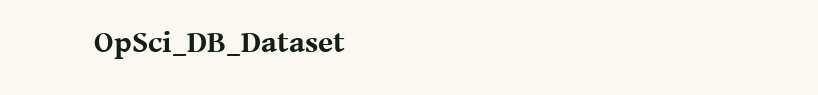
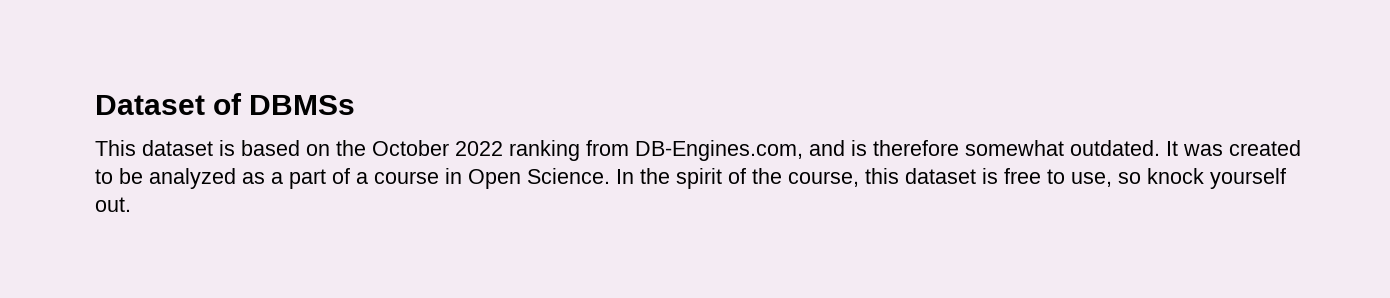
- OpSci_DB_Dataset
+ Dataset of DBMSs
+ This dataset is based on the October 2022 ranking from DB-Engines.com, and is therefore somewhat outdated. It was created to be analyzed as a part of a course in Open Science. In the spirit of the course, this dataset is free to use, so knock yourself out.

